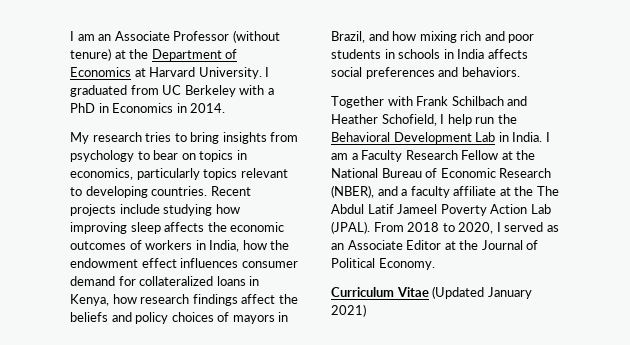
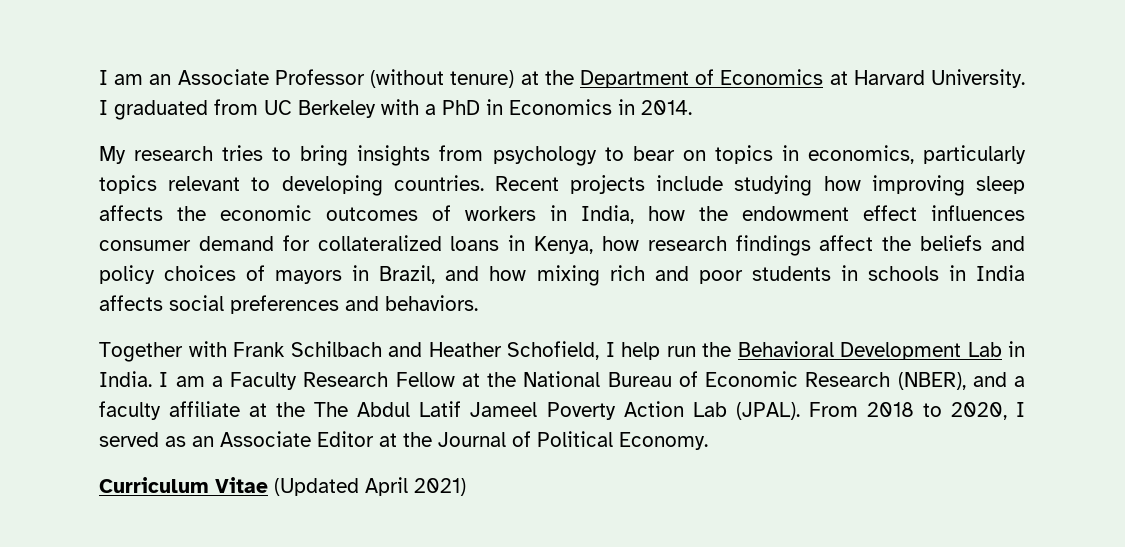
- Curriculum Vitae (Updated January 2021)
+ Curriculum Vitae (Updated April 2021)

